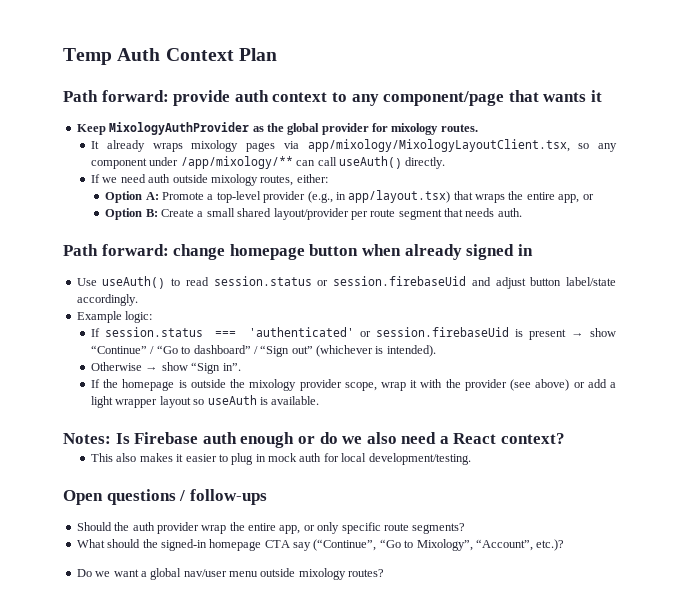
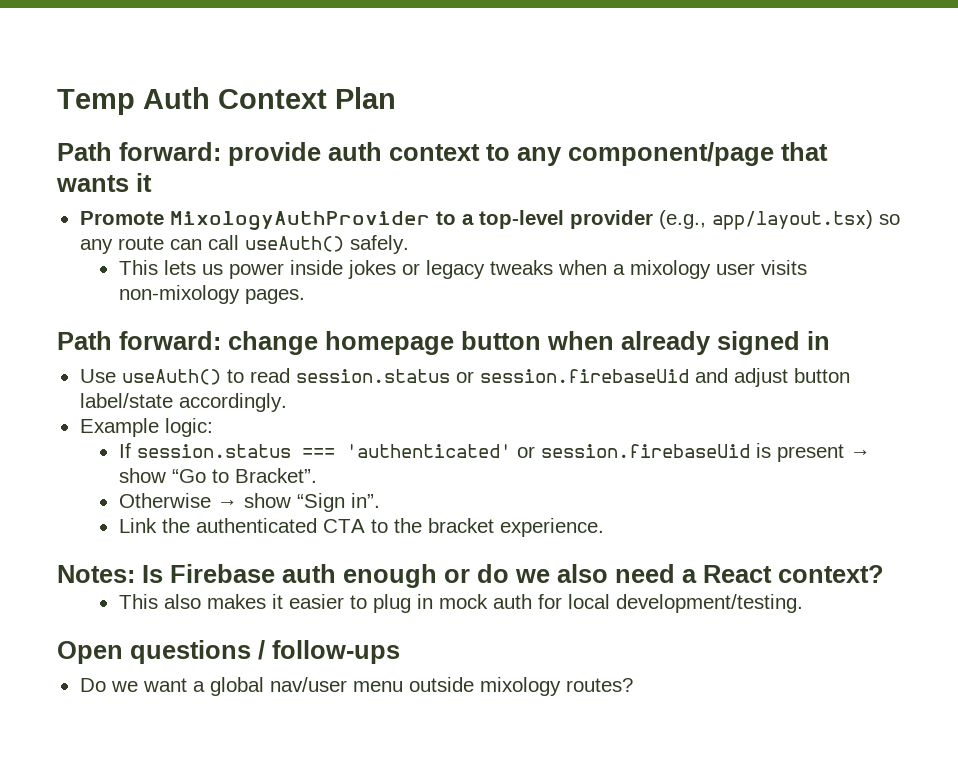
- Keep MixologyAuthProvider as the global provider for mixology routes.
- It already wraps mixology pages via app/mixology/MixologyLayoutClient.tsx, so any component under /app/mixology/** can call useAuth() directly.
- If we need auth outside mixology routes, either:
- Option A: Promote a top-level provider (e.g., in app/layout.tsx) that wraps the entire app, or
- Option B: Create a small shared layout/provider per route segment that needs auth.
+ Promote MixologyAuthProvider to a top-level provider (e.g., app/layout.tsx) so any route can call useAuth() safely.
+ This lets us power inside jokes or legacy tweaks when a mixology user visits non-mixology pages.
- If session.status === 'authenticated' or session.firebaseUid is present → show “Continue” / “Go to dashboard” / “Sign out” (whichever is intended).
+ If session.status === 'authenticated' or session.firebaseUid is present → show “Go to Bracket”.
- If the homepage is outside the mixology provider scope, wrap it with the provider (see above) or add a light wrapper layout so useAuth is available.
+ Link the authenticated CTA to the bracket experience.
- Should the auth provider wrap the entire app, or only specific route segments?
- What should the signed-in homepage CTA say (“Continue”, “Go to Mixology”, “Account”, etc.)?

